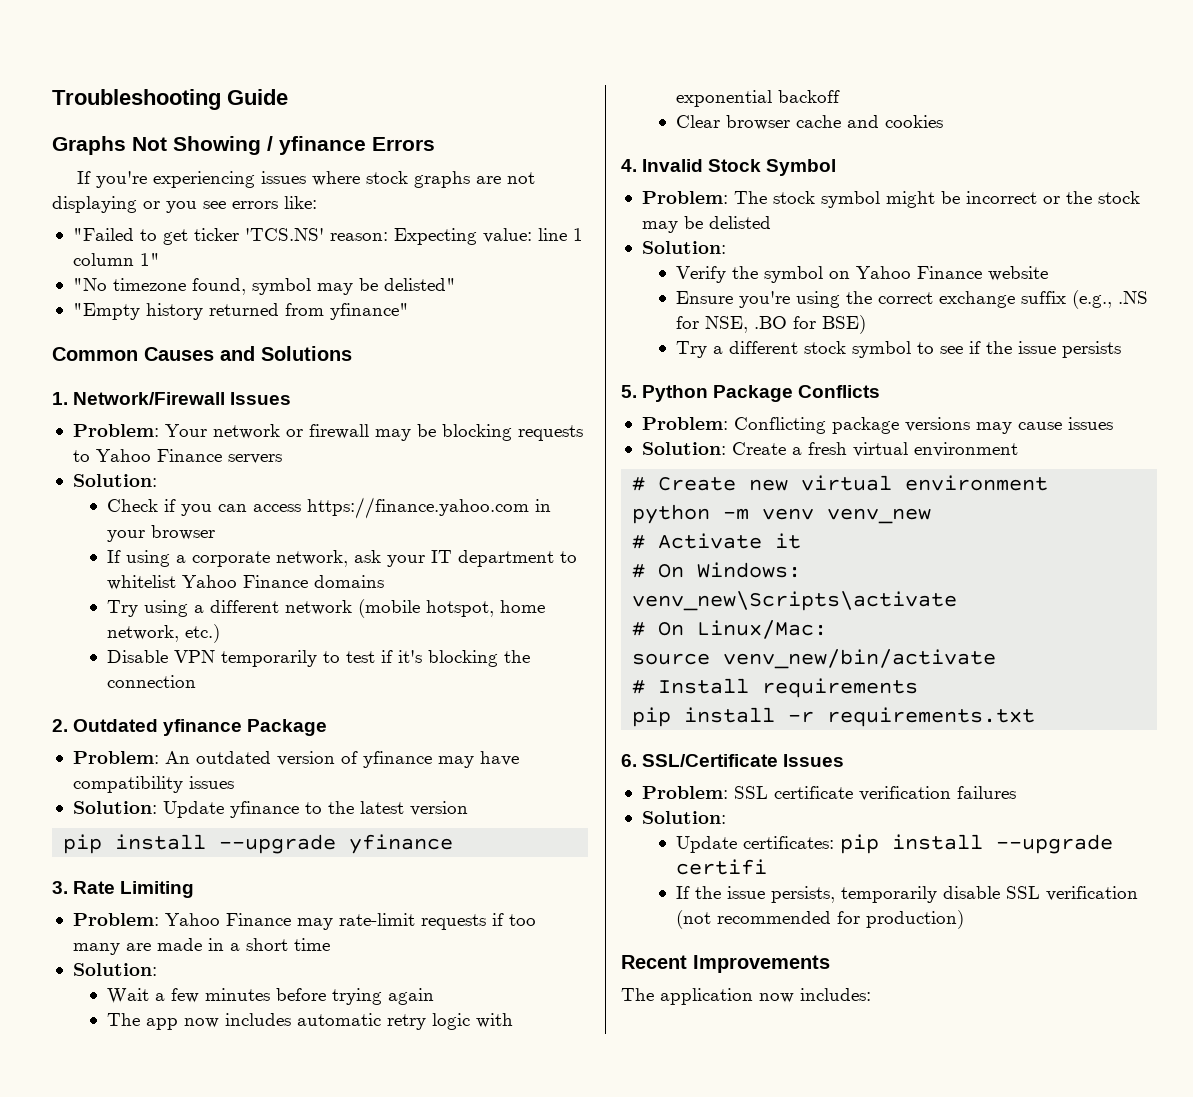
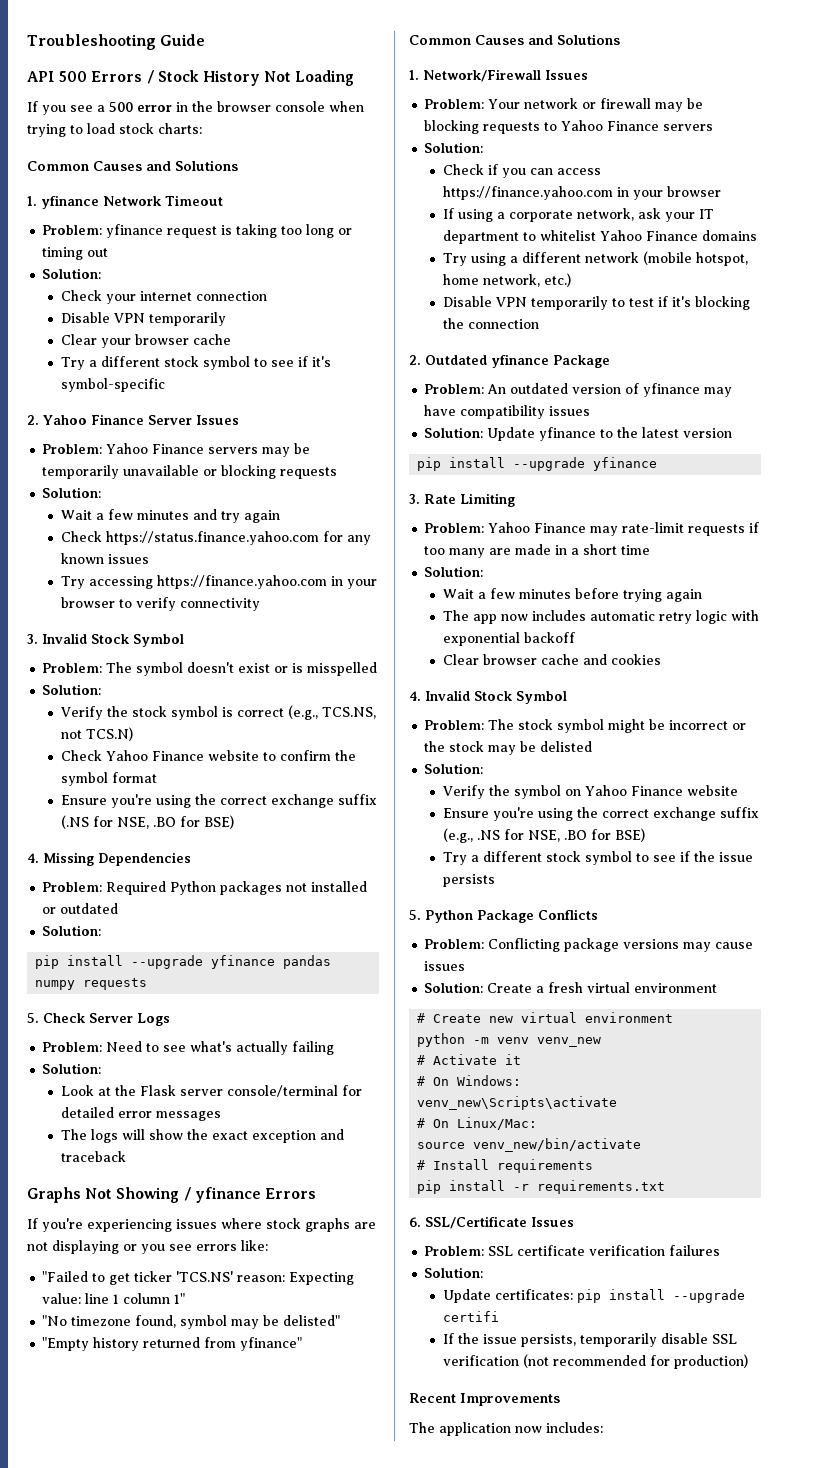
+ API 500 Errors / Stock History Not Loading
+ If you see a 500 error in the browser console when trying to load stock charts:
+ Common Causes and Solutions
+ 1. yfinance Network Timeout
+ Problem: yfinance request is taking too long or timing out
+ Solution:
+ Check your internet connection
+ Disable VPN temporarily
+ Clear your browser cache
+ Try a different stock symbol to see if it's symbol-specific
+ 2. Yahoo Finance Server Issues
+ Problem: Yahoo Finance servers may be temporarily unavailable or blocking requests
+ Solution:
+ Wait a few minutes and try again
+ Check https://status.finance.yahoo.com for any known issues
+ Try accessing https://finance.yahoo.com in your browser to verify connectivity
+ 3. Invalid Stock Symbol
+ Problem: The symbol doesn't exist or is misspelled
+ Solution:
+ Verify the stock symbol is correct (e.g., TCS.NS, not TCS.N)
+ Check Yahoo Finance website to confirm the symbol format
+ Ensure you're using the correct exchange suffix (.NS for NSE, .BO for BSE)
+ 4. Missing Dependencies
+ Problem: Required Python packages not installed or outdated
+ Solution:
+ pip install --upgrade yfinance pandas numpy requests
+ 5. Check Server Logs
+ Problem: Need to see what's actually failing
+ Solution:
+ Look at the Flask server console/terminal for detailed error messages
+ The logs will show the exact exception and traceback

